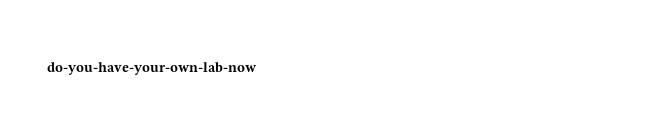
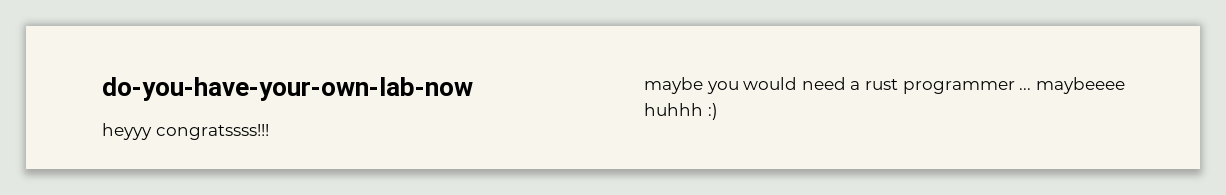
+ heyyy congratssss!!!
+ maybe you would need a rust programmer ... maybeeee huhhh :)

